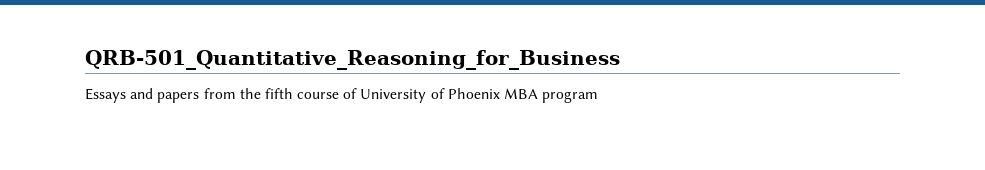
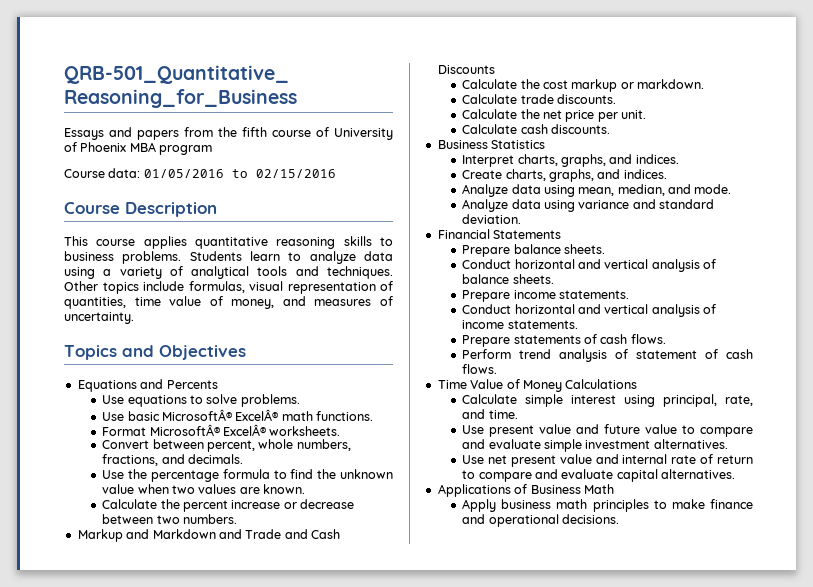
+ Course data: 01/05/2016 to 02/15/2016
+ Course Description
+ This course applies quantitative reasoning skills to business problems. Students learn to analyze data using a variety of analytical tools and techniques. Other topics include formulas, visual representation of quantities, time value of money, and measures of uncertainty.
+ Topics and Objectives
+ Equations and Percents
+ Use equations to solve problems.
+ Use basic MicrosoftÂ® ExcelÂ® math functions.
+ Format MicrosoftÂ® ExcelÂ® worksheets.
+ Convert between percent, whole numbers, fractions, and decimals.
+ Use the percentage formula to find the unknown value when two values are known.
+ Calculate the percent increase or decrease between two numbers.
+ Markup and Markdown and Trade and Cash Discounts
+ Calculate the cost markup or markdown.
+ Calculate trade discounts.
+ Calculate the net price per unit.
+ Calculate cash discounts.
+ Business Statistics
+ Interpret charts, graphs, and indices.
+ Create charts, graphs, and indices.
+ Analyze data using mean, median, and mode.
+ Analyze data using variance and standard deviation.
+ Financial Statements
+ Prepare balance sheets.
+ Conduct horizontal and vertical analysis of balance sheets.
+ Prepare income statements.
+ Conduct horizontal and vertical analysis of income statements.
+ Prepare statements of cash flows.
+ Perform trend analysis of statement of cash flows.
+ Time Value of Money Calculations
+ Calculate simple interest using principal, rate, and time.
+ Use present value and future value to compare and evaluate simple investment alternatives.
+ Use net present value and internal rate of return to compare and evaluate capital alternatives.
+ Applications of Business Math
+ Apply business math principles to make finance and operational decisions.

